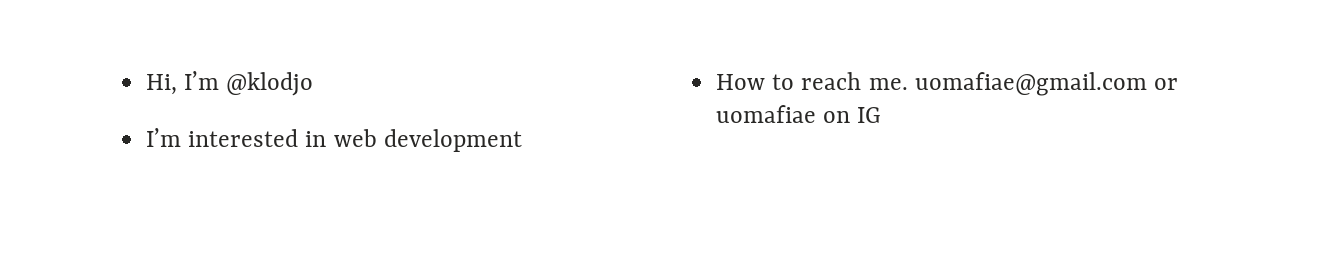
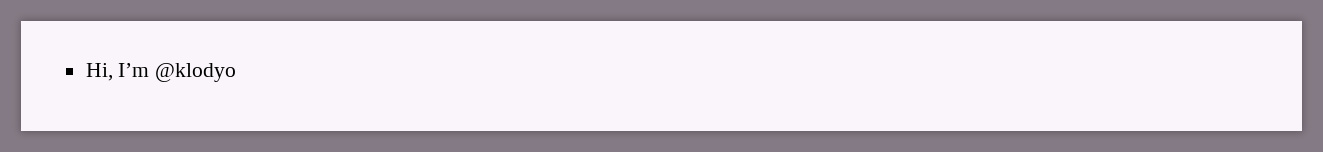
- Hi, I’m @klodjo
- I’m interested in web development
- How to reach me. uomafiae@gmail.com or uomafiae on IG
+ Hi, I’m @klodyo

